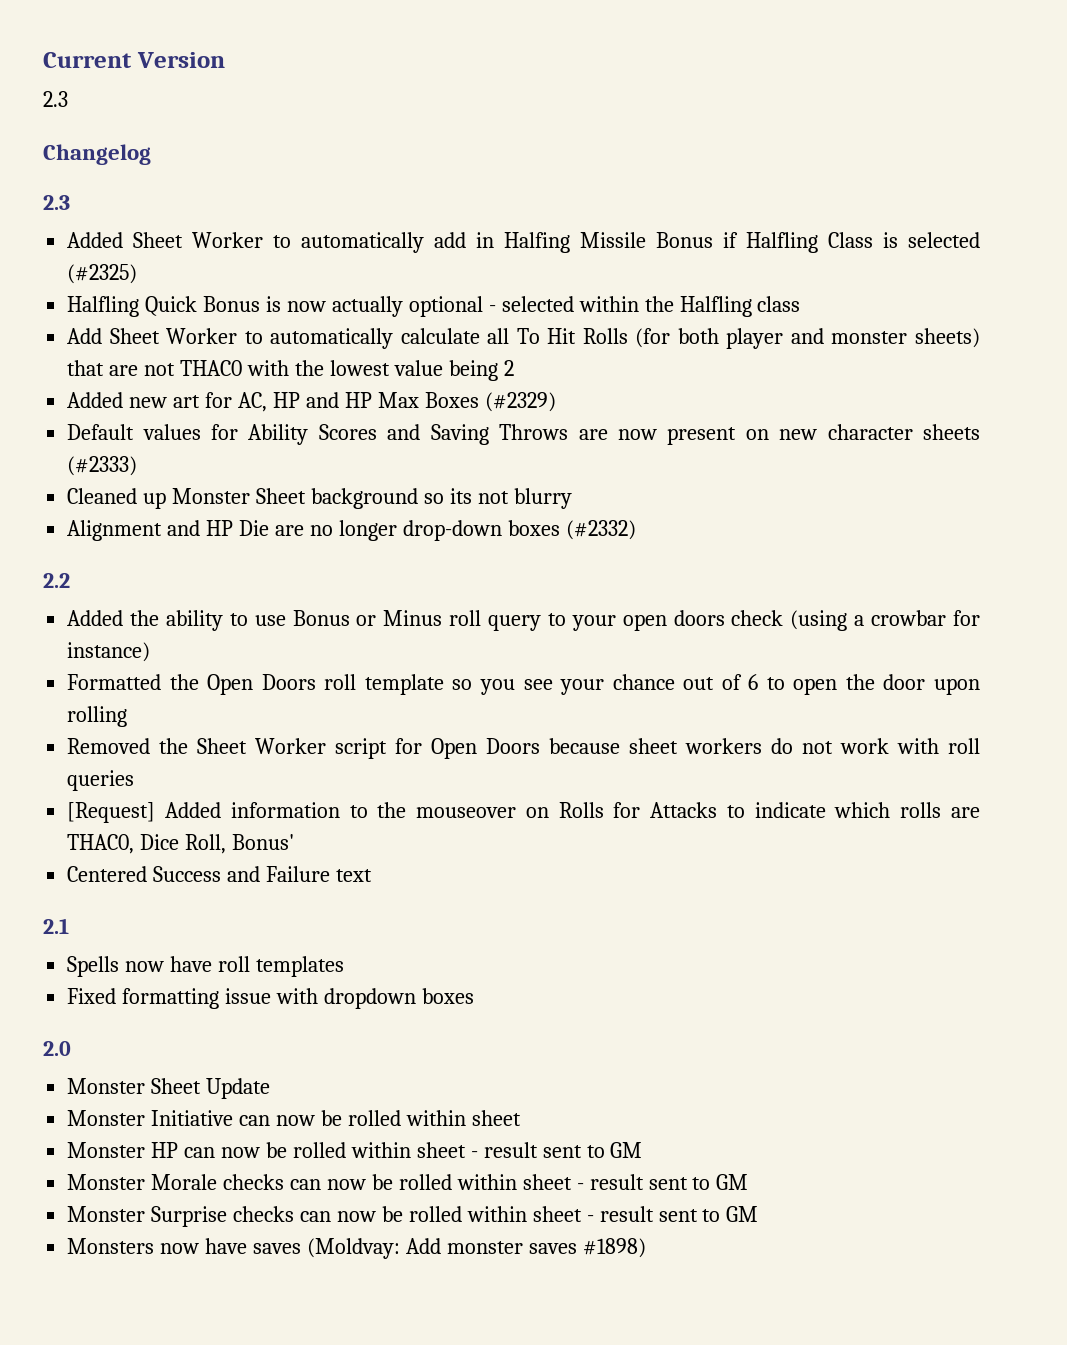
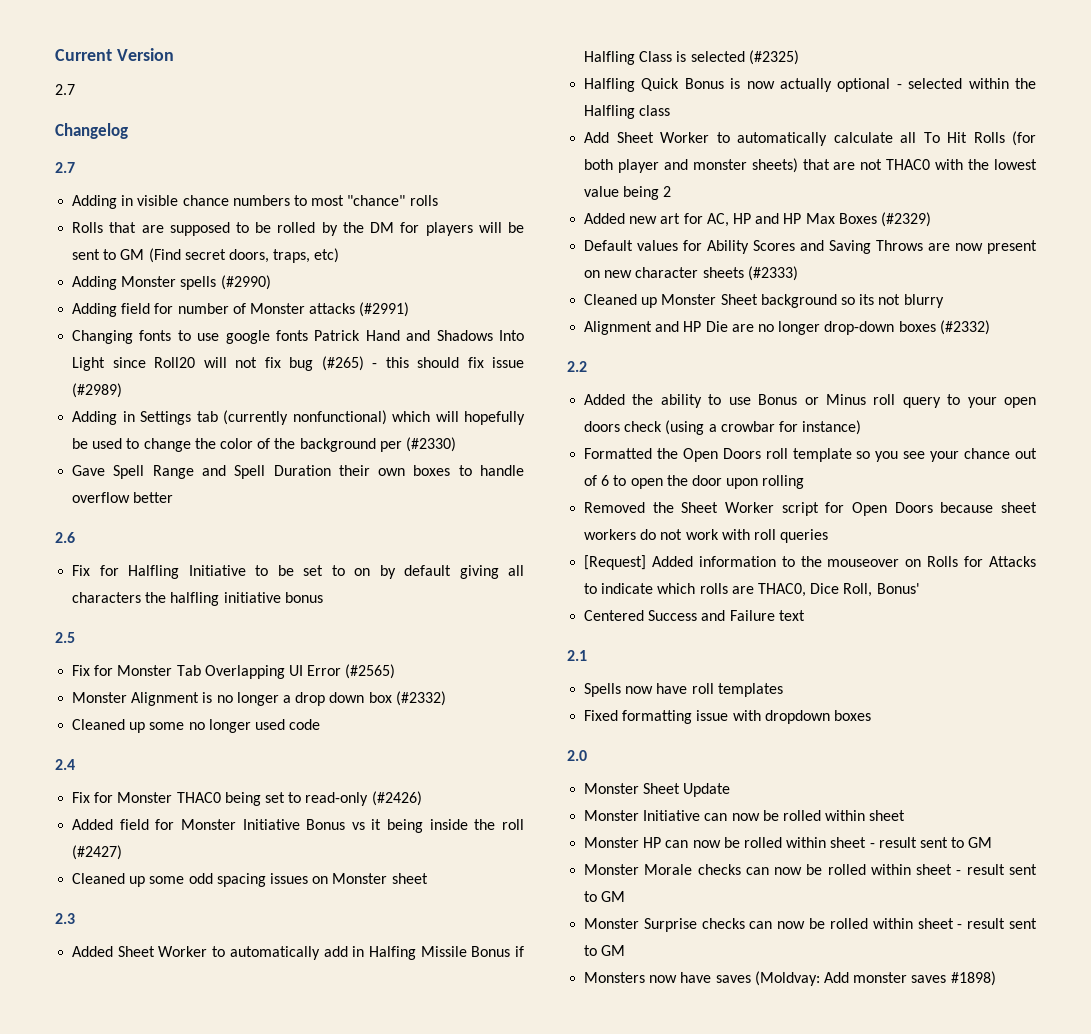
  Current Version
- 2.3
+ 2.7
  Changelog
+ 2.7
+ Adding in visible chance numbers to most "chance" rolls
+ Rolls that are supposed to be rolled by the DM for players will be sent to GM (Find secret doors, traps, etc)
+ Adding Monster spells (#2990)
+ Adding field for number of Monster attacks (#2991)
+ Changing fonts to use google fonts Patrick Hand and Shadows Into Light since Roll20 will not fix bug (#265) - this should fix issue (#2989)
+ Adding in Settings tab (currently nonfunctional) which will hopefully be used to change the color of the background per (#2330)
+ Gave Spell Range and Spell Duration their own boxes to handle overflow better
+ 2.6
+ Fix for Halfling Initiative to be set to on by default giving all characters the halfling initiative bonus
+ 2.5
+ Fix for Monster Tab Overlapping UI Error (#2565)
+ Monster Alignment is no longer a drop down box (#2332)
+ Cleaned up some no longer used code
+ 2.4
+ Fix for Monster THAC0 being set to read-only (#2426)
+ Added field for Monster Initiative Bonus vs it being inside the roll (#2427)
+ Cleaned up some odd spacing issues on Monster sheet

